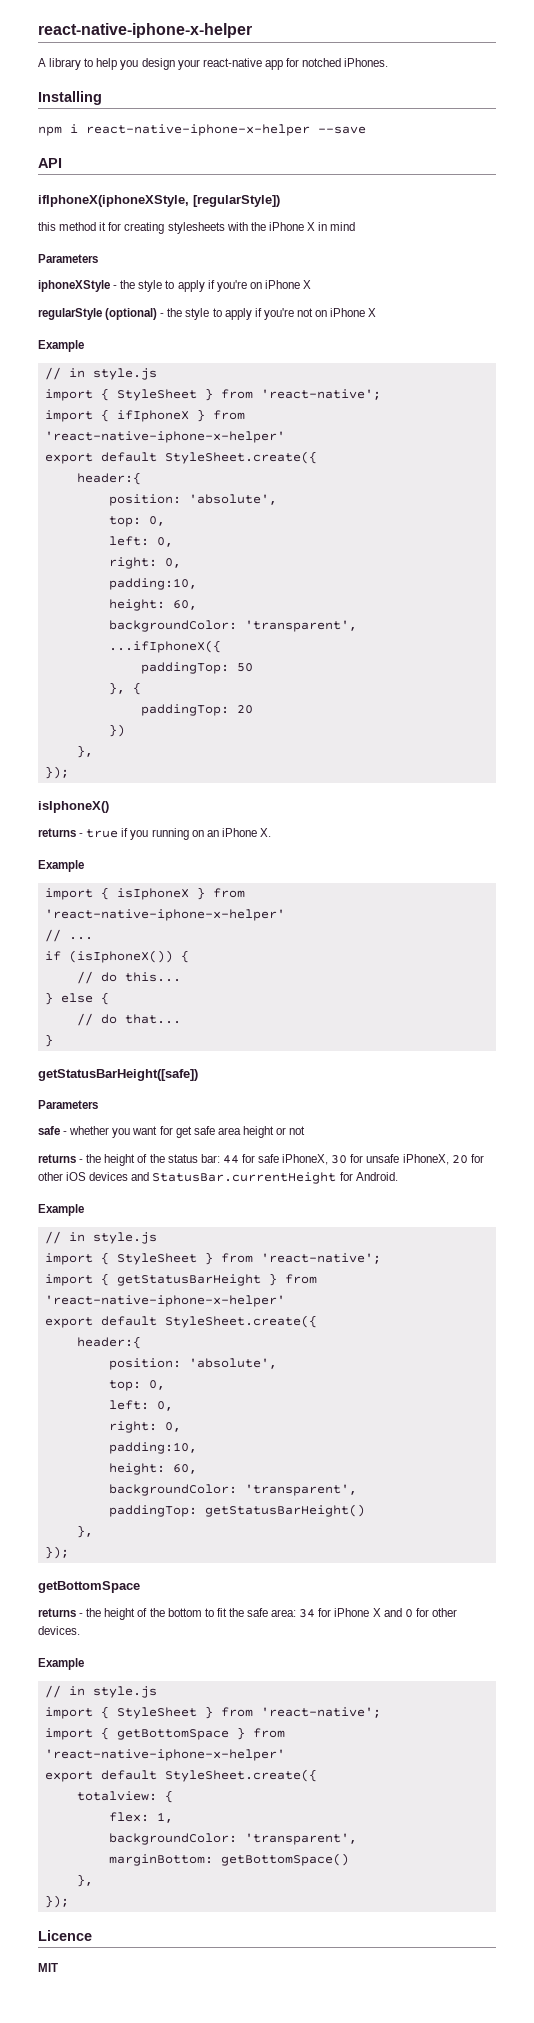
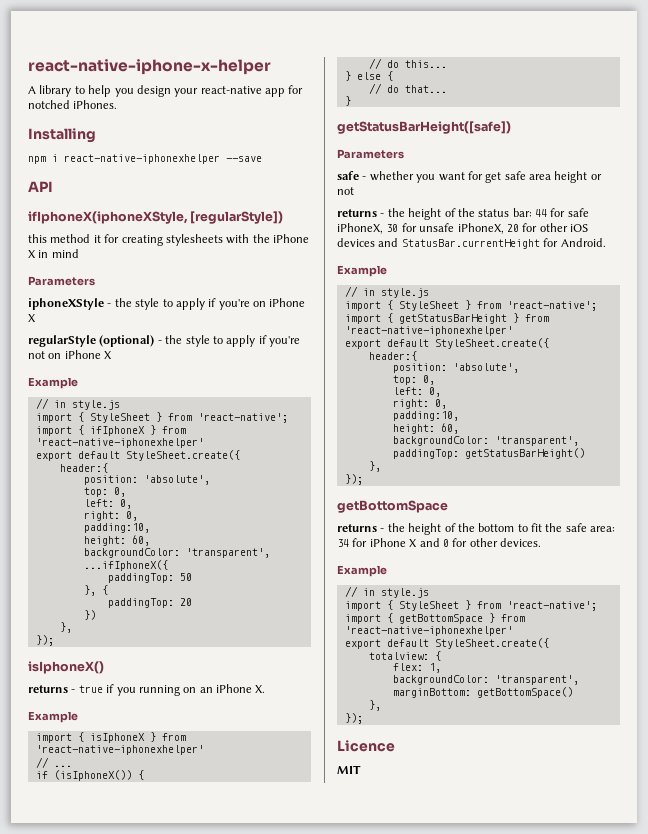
- npm i react-native-iphone-x-helper --save
+ npm i react-native-iphonexhelper --save
- import { ifIphoneX } from 'react-native-iphone-x-helper'
+ import { ifIphoneX } from 'react-native-iphonexhelper'
- import { isIphoneX } from 'react-native-iphone-x-helper'
+ import { isIphoneX } from 'react-native-iphonexhelper'
- import { getStatusBarHeight } from 'react-native-iphone-x-helper'
+ import { getStatusBarHeight } from 'react-native-iphonexhelper'
- import { getBottomSpace } from 'react-native-iphone-x-helper'
+ import { getBottomSpace } from 'react-native-iphonexhelper'

